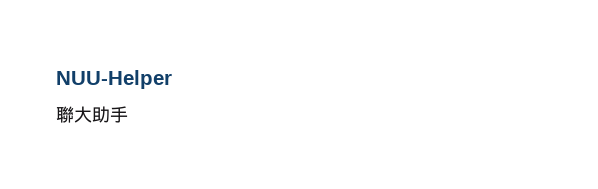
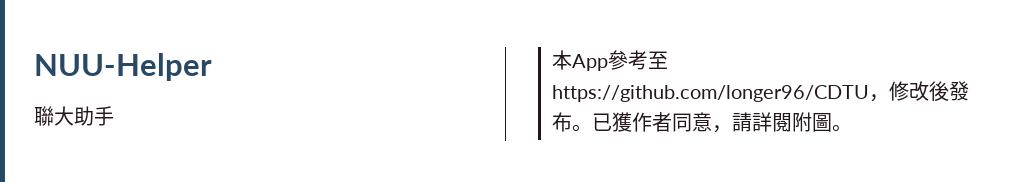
+ 本App參考至https://github.com/longer96/CDTU，修改後發布。已獲作者同意，請詳閱附圖。

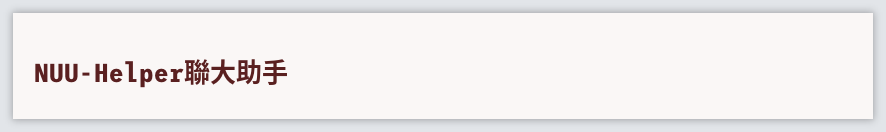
- NUU-Helper
- 聯大助手
+ NUU-Helper聯大助手
- 本App參考至https://github.com/longer96/CDTU，修改後發布。已獲作者同意，請詳閱附圖。

